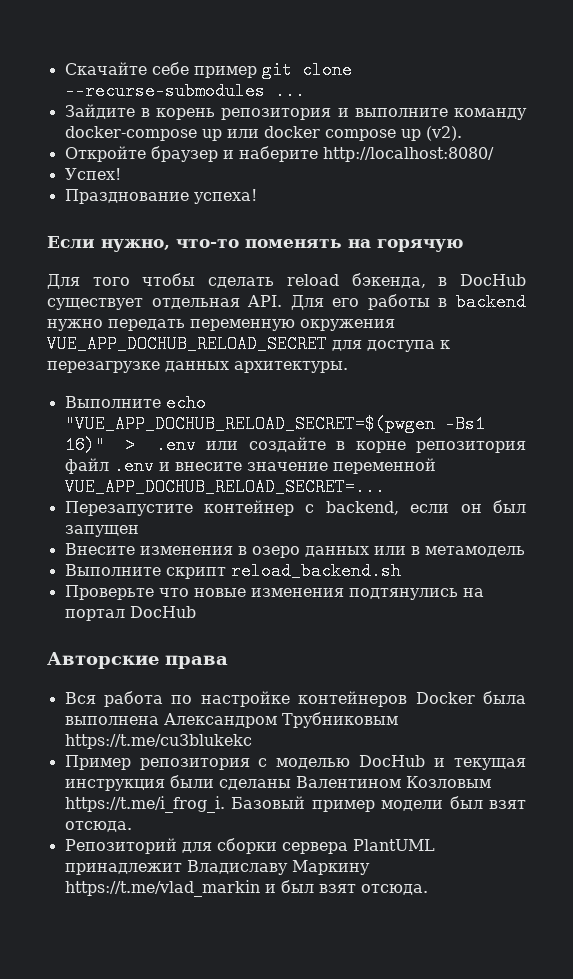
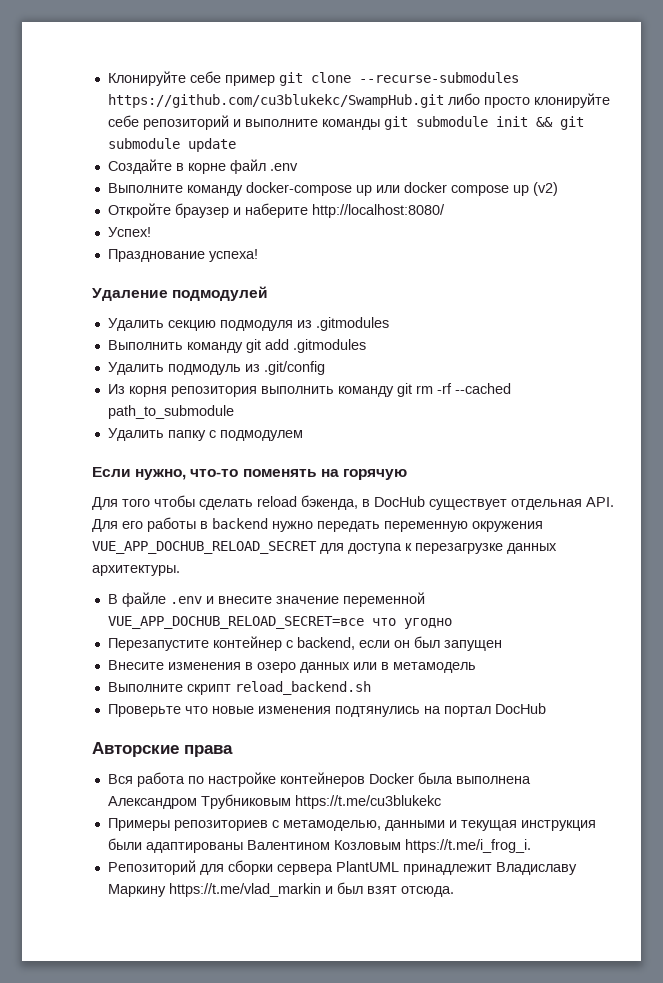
- Скачайте себе пример git clone --recurse-submodules ...
- Зайдите в корень репозитория и выполните команду docker-compose up или docker compose up (v2).
+ Клонируйте себе пример git clone --recurse-submodules https://github.com/cu3blukekc/SwampHub.git либо просто клонируйте себе репозиторий и выполните команды git submodule init && git submodule update
+ Создайте в корне файл .env
+ Выполните команду docker-compose up или docker compose up (v2)
+ Удаление подмодулей
+ Удалить секцию подмодуля из .gitmodules
+ Выполнить команду git add .gitmodules
+ Удалить подмодуль из .git/config
+ Из корня репозитория выполнить команду git rm -rf --cached path_to_submodule
+ Удалить папку с подмодулем
- Выполните echo "VUE_APP_DOCHUB_RELOAD_SECRET=$(pwgen -Bs1 16)" > .env или создайте в корне репозитория файл .env и внесите значение переменной VUE_APP_DOCHUB_RELOAD_SECRET=...
+ В файле .env и внесите значение переменной VUE_APP_DOCHUB_RELOAD_SECRET=все что угодно
- Пример репозитория с моделью DocHub и текущая инструкция были сделаны Валентином Козловым https://t.me/i_frog_i. Базовый пример модели был взят отсюда.
+ Примеры репозиториев с метамоделью, данными и текущая инструкция были адаптированы Валентином Козловым https://t.me/i_frog_i.

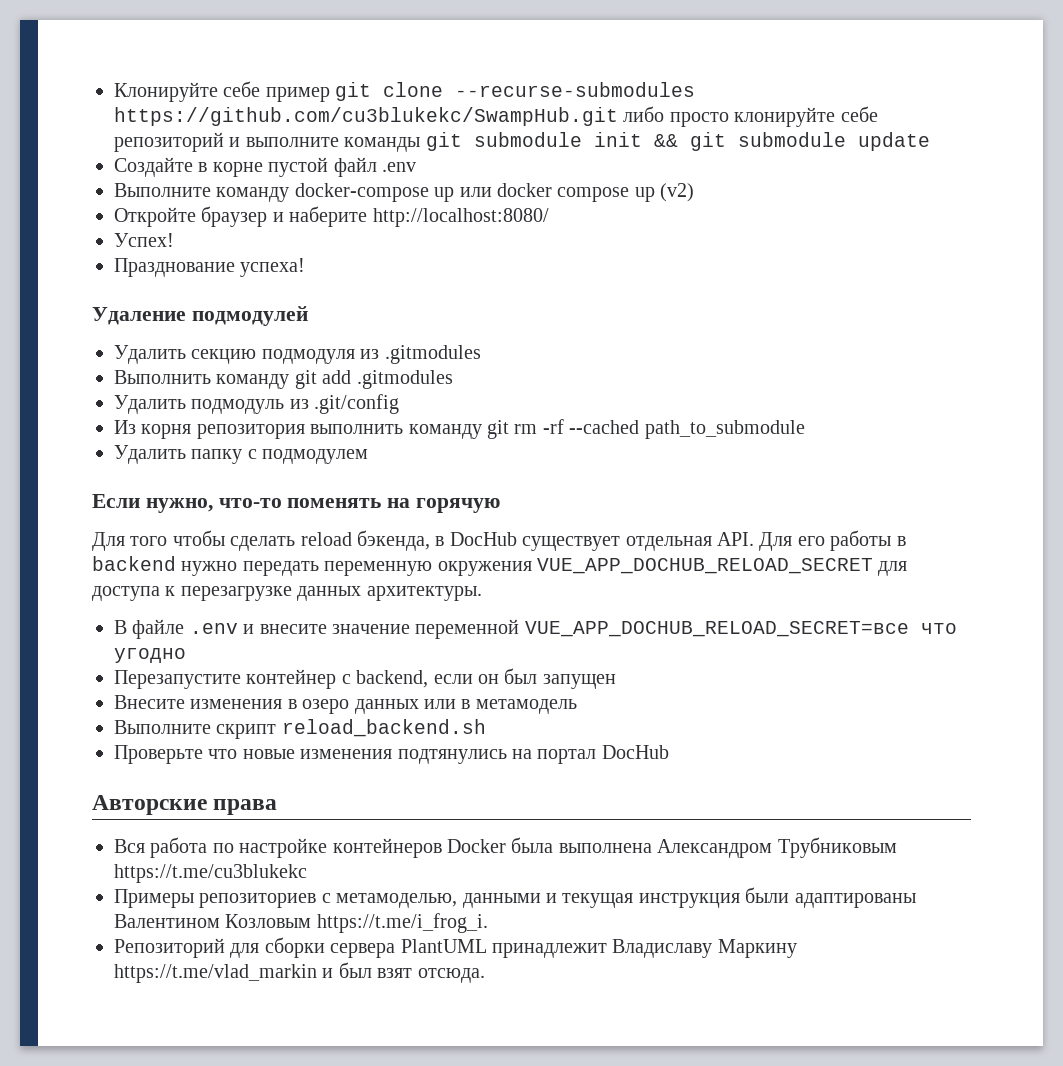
- Создайте в корне файл .env
+ Создайте в корне пустой файл .env

